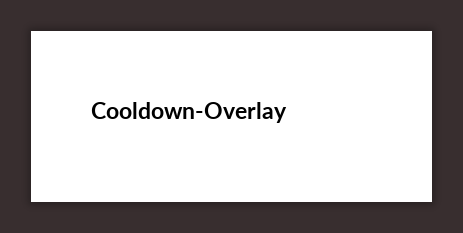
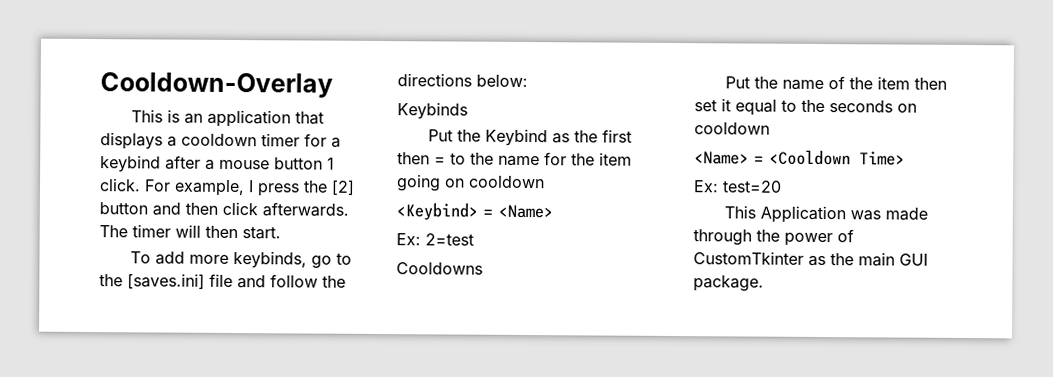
+ This is an application that displays a cooldown timer for a keybind after a mouse button 1 click. For example, I press the [2] button and then click afterwards. The timer will then start.
+ To add more keybinds, go to the [saves.ini] file and follow the directions below:
+ Keybinds
+ Put the Keybind as the first then = to the name for the item going on cooldown
+ <Keybind> = <Name>
+ Ex: 2=test
+ Cooldowns
+ Put the name of the item then set it equal to the seconds on cooldown
+ <Name> = <Cooldown Time>
+ Ex: test=20
+ This Application was made through the power of CustomTkinter as the main GUI package.

